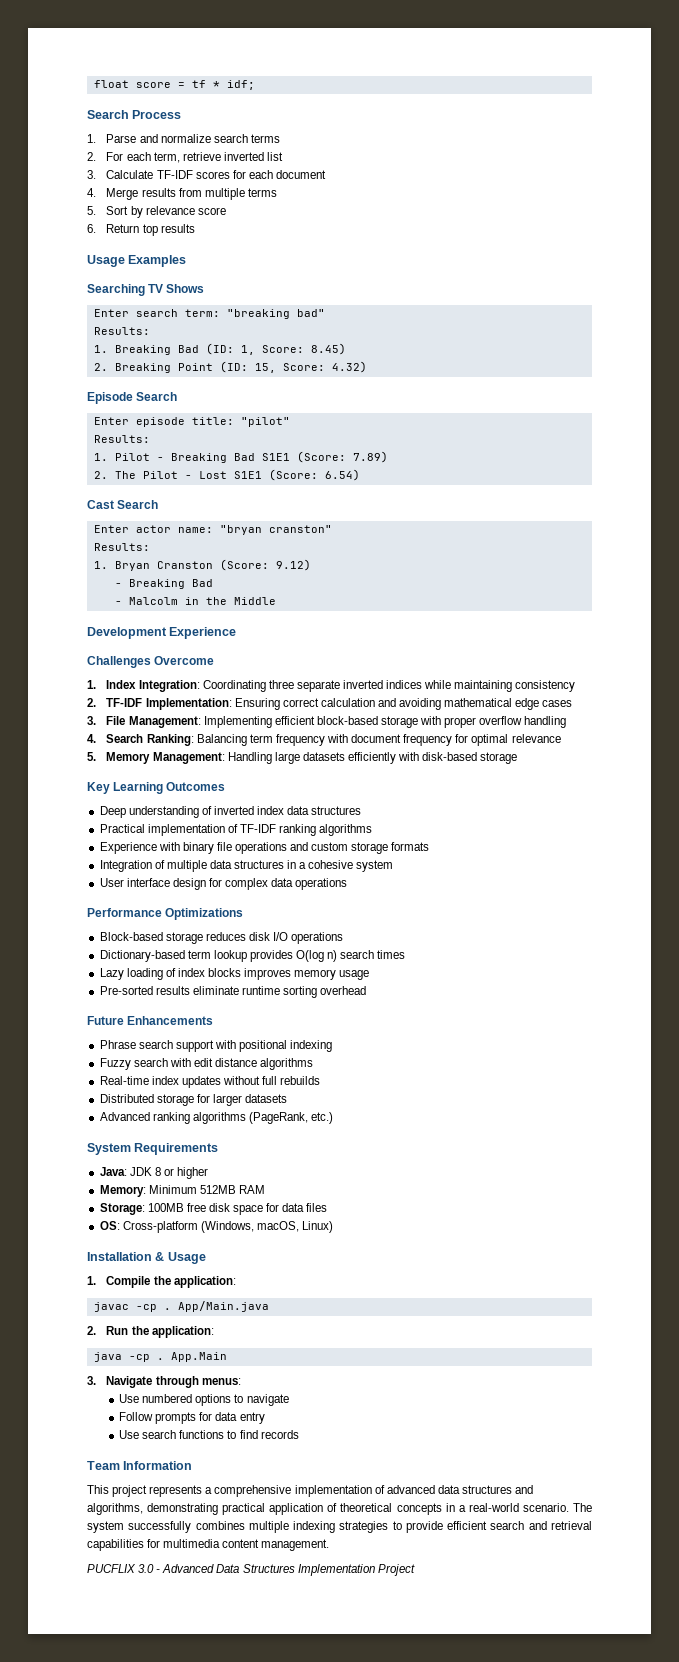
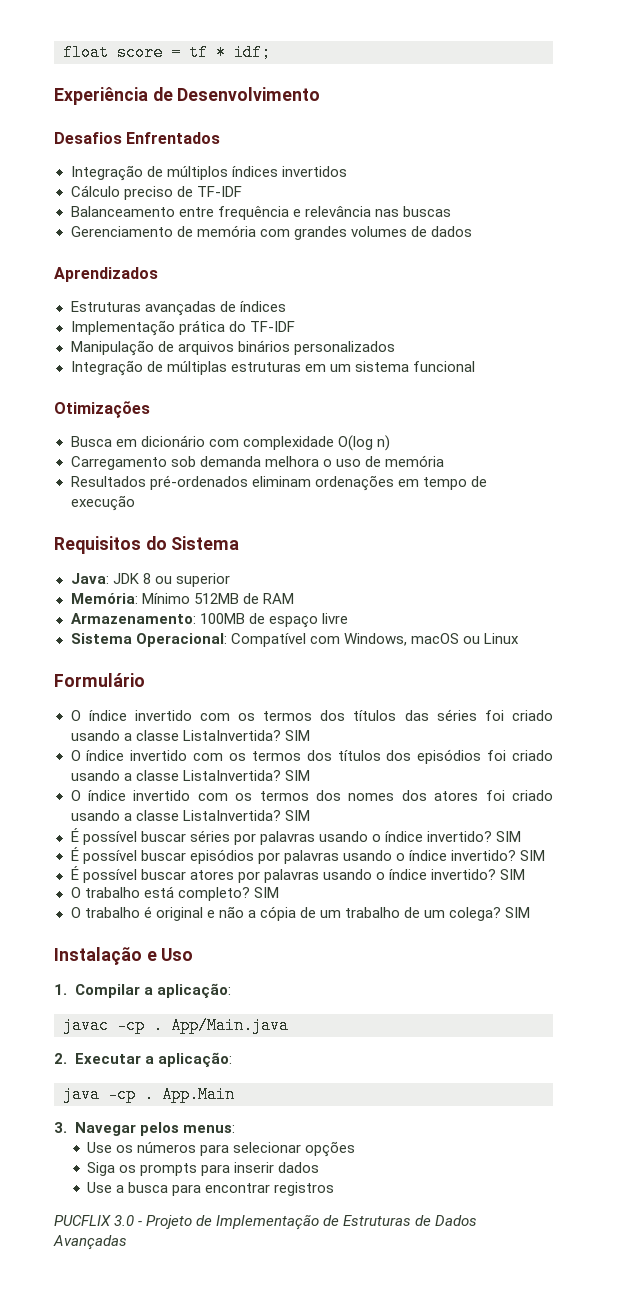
- Search Process
- 1. Parse and normalize search terms
- 2. For each term, retrieve inverted list
- 3. Calculate TF-IDF scores for each document
- 4. Merge results from multiple terms
- 5. Sort by relevance score
- 6. Return top results
- Usage Examples
- Searching TV Shows
- Enter search term: "breaking bad"
- Results:
- 1. Breaking Bad (ID: 1, Score: 8.45)
- 2. Breaking Point (ID: 15, Score: 4.32)
- Episode Search
- Enter episode title: "pilot"
- Results:
- 1. Pilot - Breaking Bad S1E1 (Score: 7.89)
- 2. The Pilot - Lost S1E1 (Score: 6.54)
- Cast Search
- Enter actor name: "bryan cranston"
- Results:
- 1. Bryan Cranston (Score: 9.12)
- - Breaking Bad
- - Malcolm in the Middle
- Development Experience
- Challenges Overcome
- 1. Index Integration: Coordinating three separate inverted indices while maintaining consistency
- 2. TF-IDF Implementation: Ensuring correct calculation and avoiding mathematical edge cases
- 3. File Management: Implementing efficient block-based storage with proper overflow handling
- 4. Search Ranking: Balancing term frequency with document frequency for optimal relevance
- 5. Memory Management: Handling large datasets efficiently with disk-based storage
- Key Learning Outcomes
- Deep understanding of inverted index data structures
- Practical implementation of TF-IDF ranking algorithms
- Experience with binary file operations and custom storage formats
- Integration of multiple data structures in a cohesive system
- User interface design for complex data operations
- Performance Optimizations
- Block-based storage reduces disk I/O operations
- Dictionary-based term lookup provides O(log n) search times
- Lazy loading of index blocks improves memory usage
- Pre-sorted results eliminate runtime sorting overhead
- Future Enhancements
- Phrase search support with positional indexing
- Fuzzy search with edit distance algorithms
- Real-time index updates without full rebuilds
- Distributed storage for larger datasets
- Advanced ranking algorithms (PageRank, etc.)
- System Requirements
- Java: JDK 8 or higher
- Memory: Minimum 512MB RAM
- Storage: 100MB free disk space for data files
- OS: Cross-platform (Windows, macOS, Linux)
- Installation & Usage
- 1. Compile the application:
+ Experiência de Desenvolvimento
+ Desafios Enfrentados
+ Integração de múltiplos índices invertidos
+ Cálculo preciso de TF-IDF
+ Balanceamento entre frequência e relevância nas buscas
+ Gerenciamento de memória com grandes volumes de dados
+ Aprendizados
+ Estruturas avançadas de índices
+ Implementação prática do TF-IDF
+ Manipulação de arquivos binários personalizados
+ Integração de múltiplas estruturas em um sistema funcional
+ Otimizações
+ Busca em dicionário com complexidade O(log n)
+ Carregamento sob demanda melhora o uso de memória
+ Resultados pré-ordenados eliminam ordenações em tempo de execução
+ Requisitos do Sistema
+ Java: JDK 8 ou superior
+ Memória: Mínimo 512MB de RAM
+ Armazenamento: 100MB de espaço livre
+ Sistema Operacional: Compatível com Windows, macOS ou Linux
+ Formulário
+ O índice invertido com os termos dos títulos das séries foi criado usando a classe ListaInvertida? SIM
+ O índice invertido com os termos dos títulos dos episódios foi criado usando a classe ListaInvertida? SIM
+ O índice invertido com os termos dos nomes dos atores foi criado usando a classe ListaInvertida? SIM
+ É possível buscar séries por palavras usando o índice invertido? SIM
+ É possível buscar episódios por palavras usando o índice invertido? SIM
+ É possível buscar atores por palavras usando o índice invertido? SIM
+ O trabalho está completo? SIM
+ O trabalho é original e não a cópia de um trabalho de um colega? SIM
+ Instalação e Uso
+ 1. Compilar a aplicação:
- 2. Run the application:
+ 2. Executar a aplicação:
- 3. Navigate through menus:
+ 3. Navegar pelos menus:
- Use numbered options to navigate
- Follow prompts for data entry
- Use search functions to find records
- Team Information
- This project represents a comprehensive implementation of advanced data structures and algorithms, demonstrating practical application of theoretical concepts in a real-world scenario. The system successfully combines multiple indexing strategies to provide efficient search and retrieval capabilities for multimedia content management.
- PUCFLIX 3.0 - Advanced Data Structures Implementation Project
+ Use os números para selecionar opções
+ Siga os prompts para inserir dados
+ Use a busca para encontrar registros
+ PUCFLIX 3.0 - Projeto de Implementação de Estruturas de Dados Avançadas

